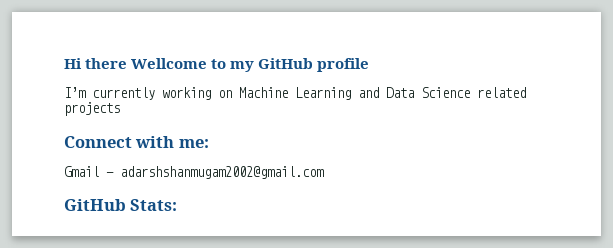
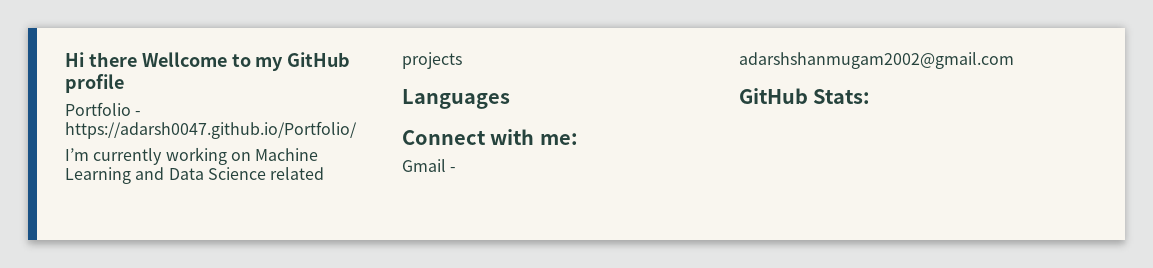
+ Portfolio - https://adarsh0047.github.io/Portfolio/
+ Languages

